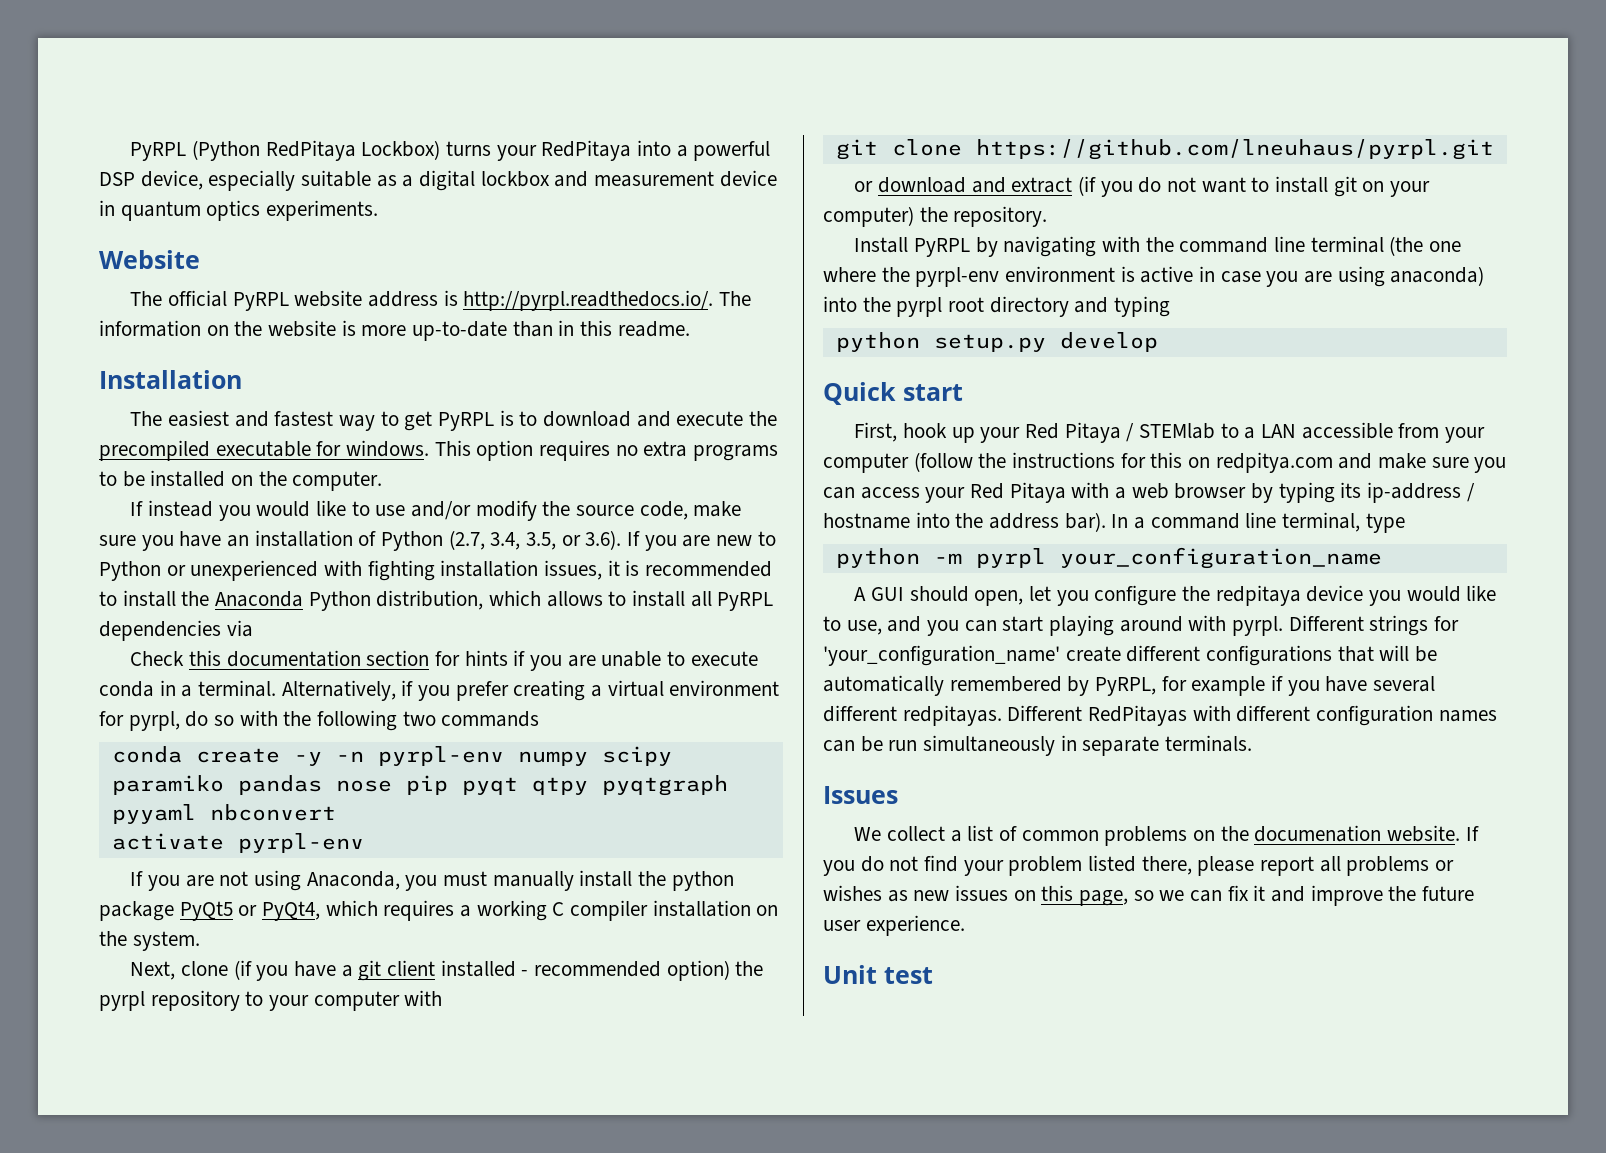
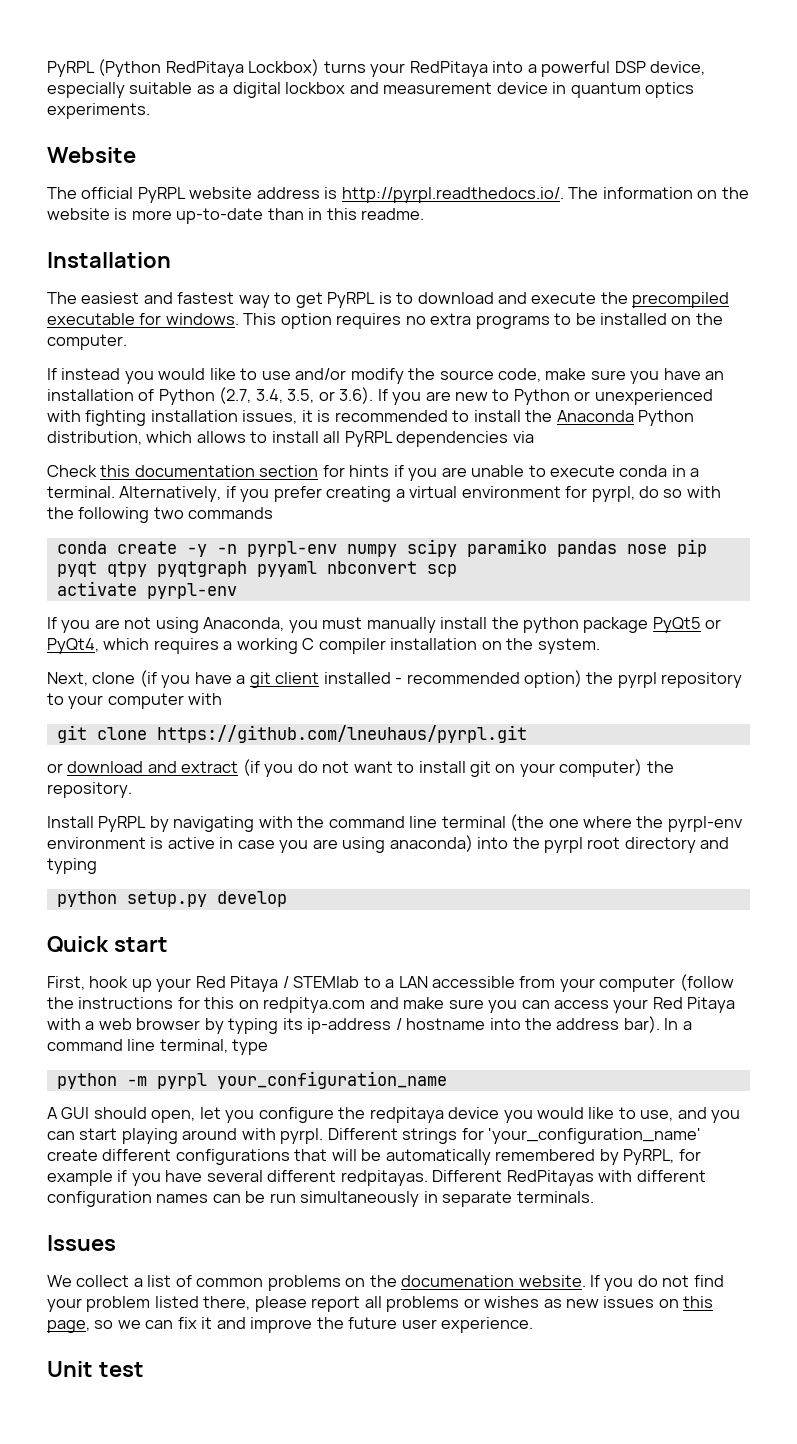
- conda create -y -n pyrpl-env numpy scipy paramiko pandas nose pip pyqt qtpy pyqtgraph pyyaml nbconvert
+ conda create -y -n pyrpl-env numpy scipy paramiko pandas nose pip pyqt qtpy pyqtgraph pyyaml nbconvert scp

